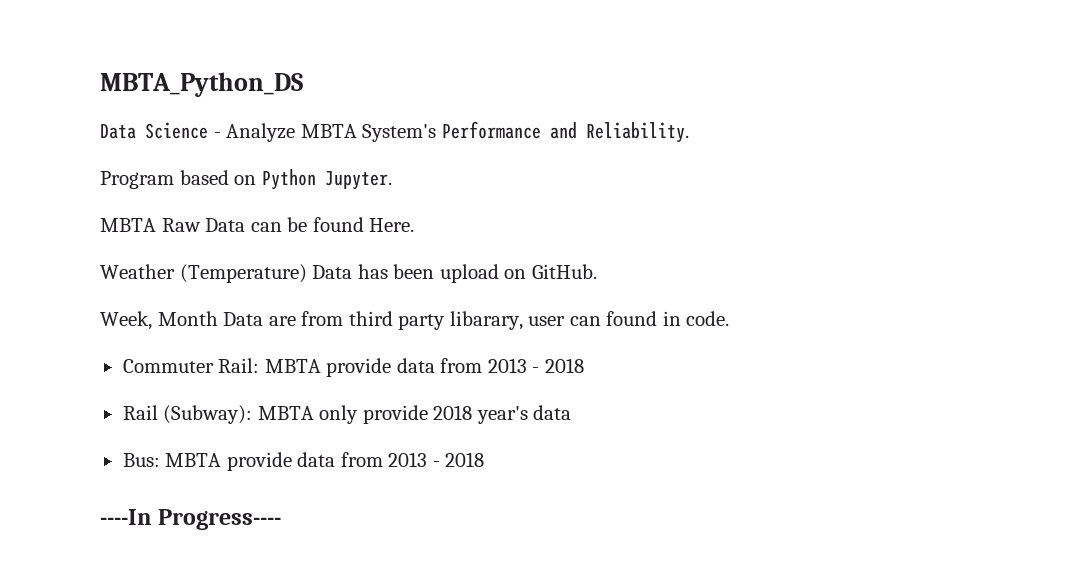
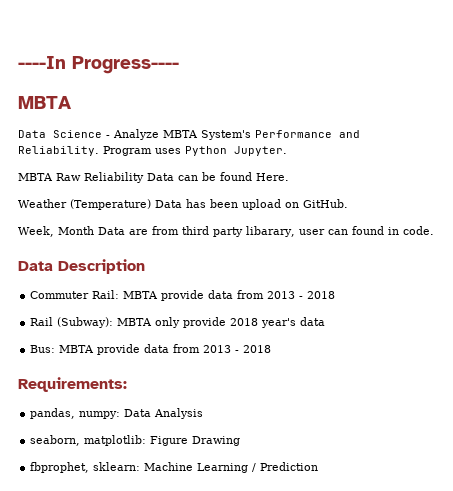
- MBTA_Python_DS
+ ----In Progress----
+ MBTA
- Data Science - Analyze MBTA System's Performance and Reliability.
- Program based on Python Jupyter.
+ Data Science - Analyze MBTA System's Performance and Reliability. Program uses Python Jupyter.
- MBTA Raw Data can be found Here.
+ MBTA Raw Reliability Data can be found Here.
+ Data Description
- ----In Progress----
+ Requirements:
+ pandas, numpy: Data Analysis
+ seaborn, matplotlib: Figure Drawing
+ fbprophet, sklearn: Machine Learning / Prediction

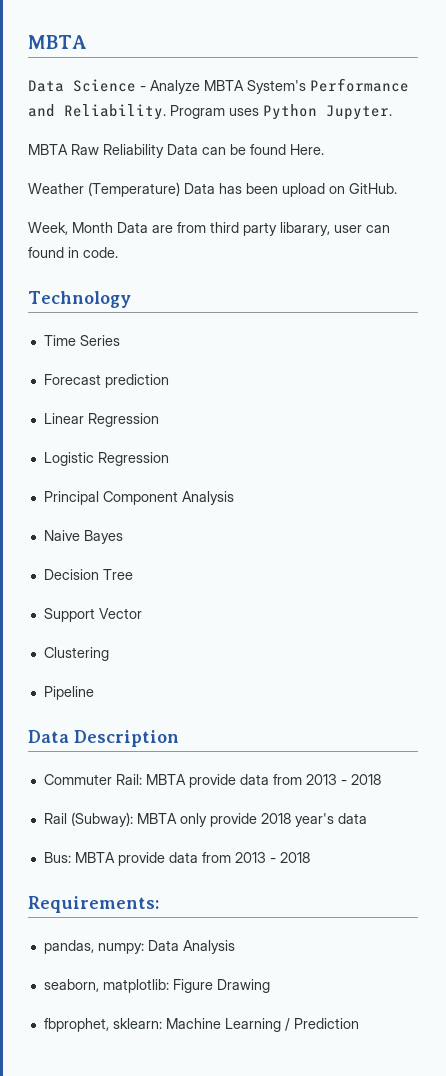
- ----In Progress----
+ Technology
+ Time Series
+ Forecast prediction
+ Linear Regression
+ Logistic Regression
+ Principal Component Analysis
+ Naive Bayes
+ Decision Tree
+ Support Vector
+ Clustering
+ Pipeline

